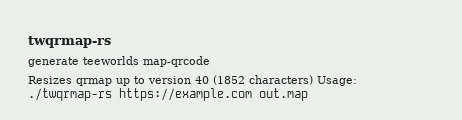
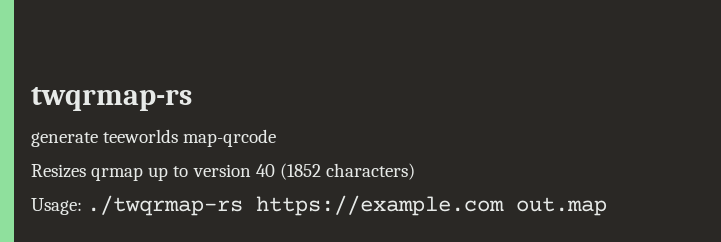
- Resizes qrmap up to version 40 (1852 characters) Usage: ./twqrmap-rs https://example.com out.map
+ Resizes qrmap up to version 40 (1852 characters)
+ Usage: ./twqrmap-rs https://example.com out.map

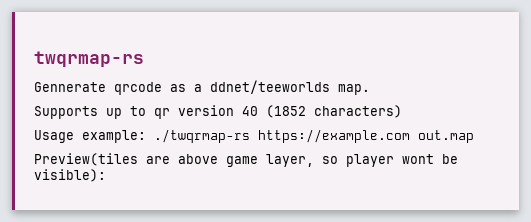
- generate teeworlds map-qrcode
- Resizes qrmap up to version 40 (1852 characters)
+ Gennerate qrcode as a ddnet/teeworlds map.
+ Supports up to qr version 40 (1852 characters)
- Usage: ./twqrmap-rs https://example.com out.map
+ Usage example: ./twqrmap-rs https://example.com out.map
+ Preview(tiles are above game layer, so player wont be visible):

